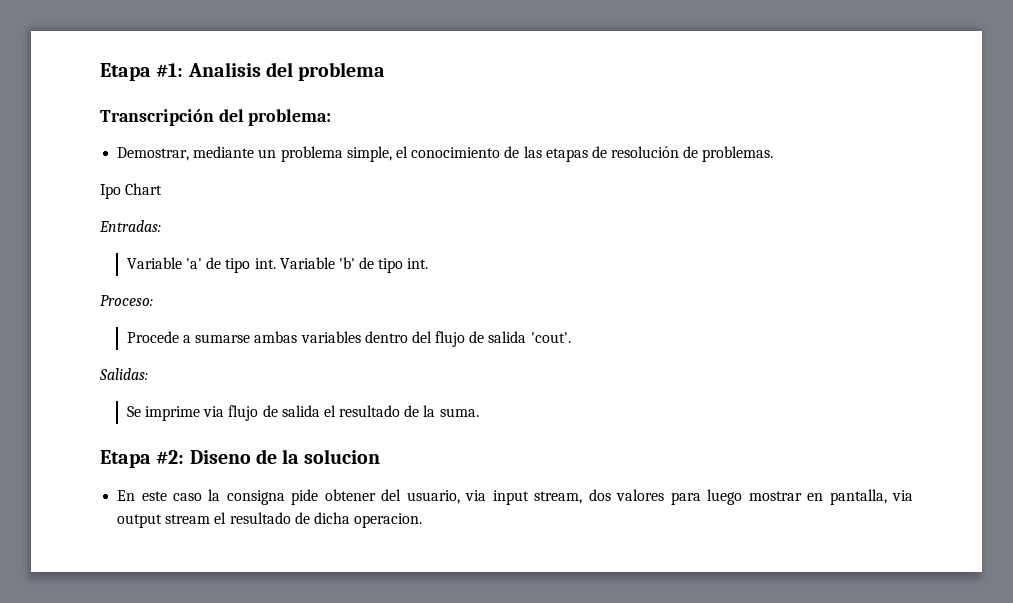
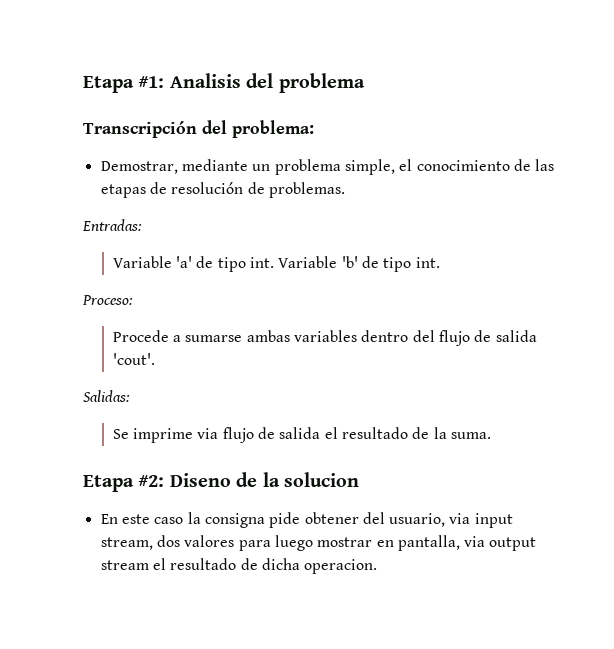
- Ipo Chart

